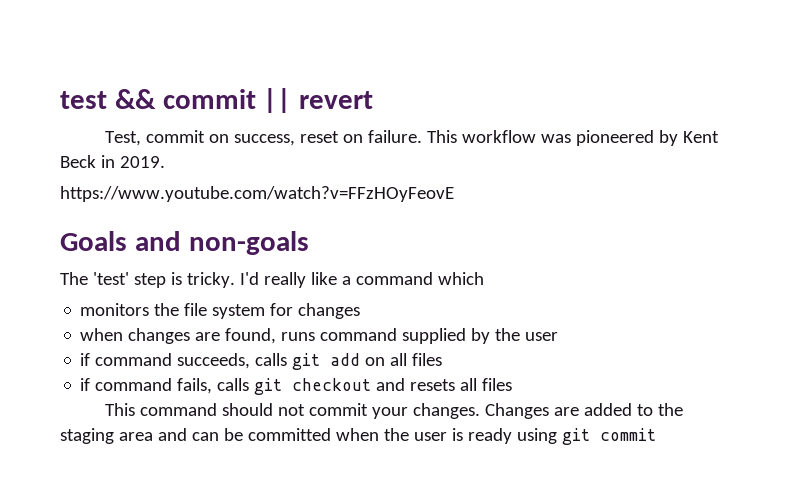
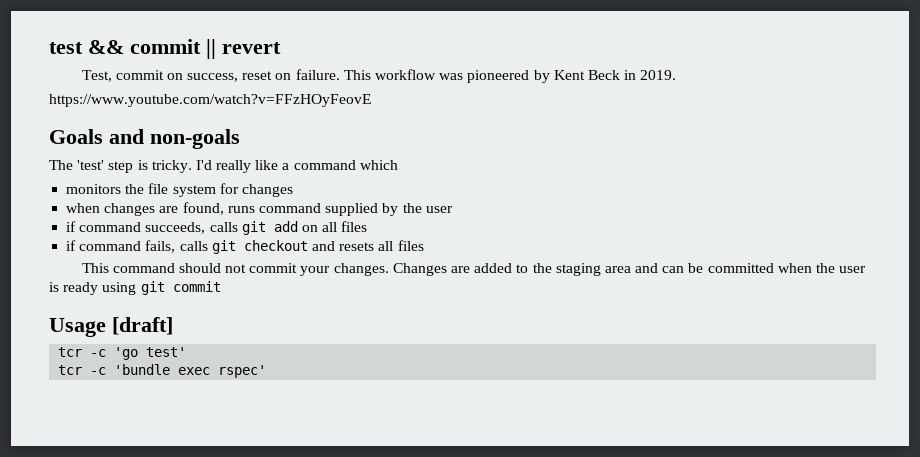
+ Usage [draft]
+ tcr -c 'go test'
+ tcr -c 'bundle exec rspec'

